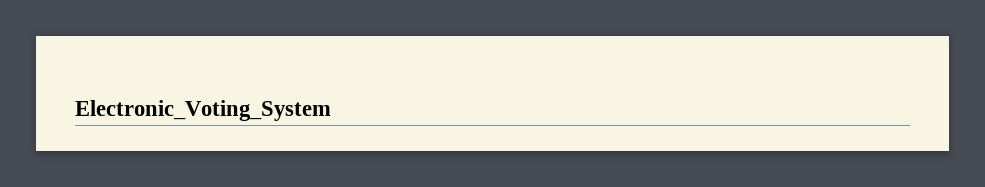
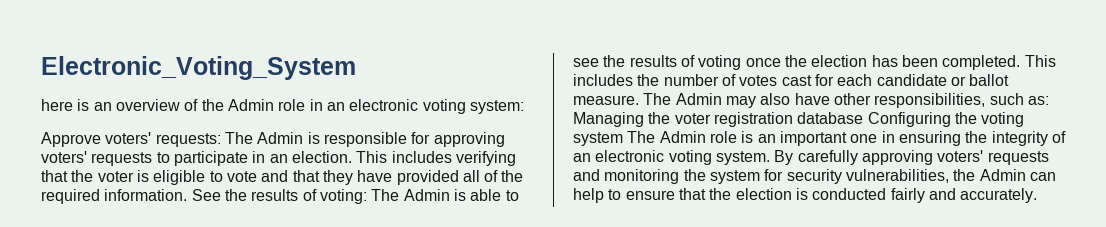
+ here is an overview of the Admin role in an electronic voting system:
+ Approve voters' requests: The Admin is responsible for approving voters' requests to participate in an election. This includes verifying that the voter is eligible to vote and that they have provided all of the required information. See the results of voting: The Admin is able to see the results of voting once the election has been completed. This includes the number of votes cast for each candidate or ballot measure. The Admin may also have other responsibilities, such as: Managing the voter registration database Configuring the voting system The Admin role is an important one in ensuring the integrity of an electronic voting system. By carefully approving voters' requests and monitoring the system for security vulnerabilities, the Admin can help to ensure that the election is conducted fairly and accurately.

